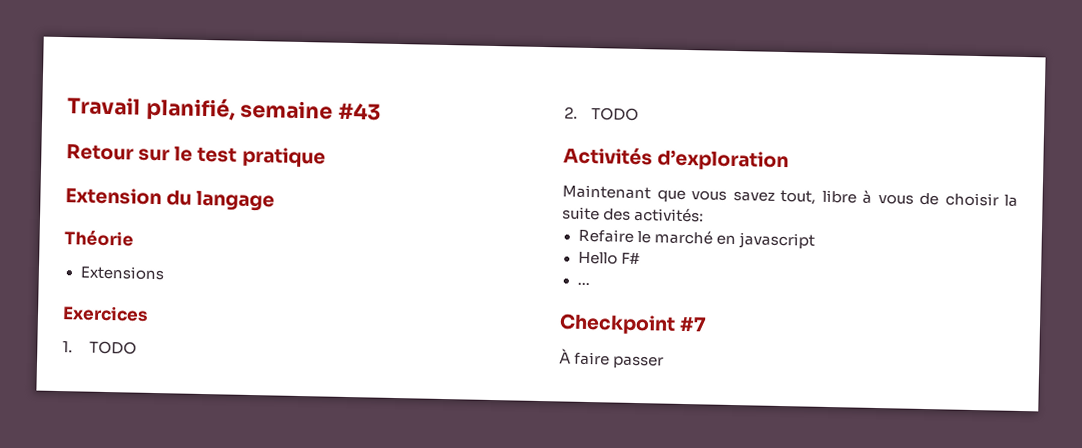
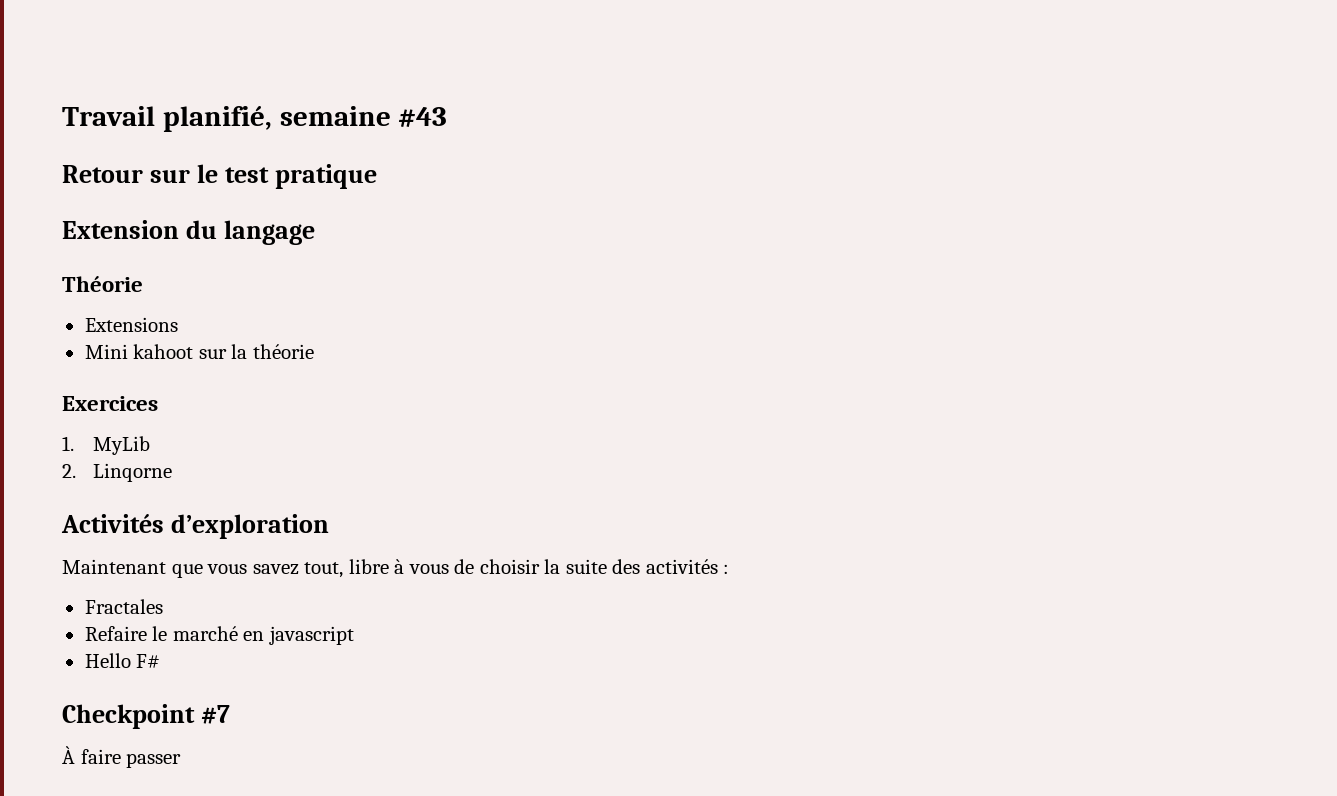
+ Mini kahoot sur la théorie
- 1. TODO
+ 1. MyLib
- 2. TODO
+ 2. Linqorne
- Maintenant que vous savez tout, libre à vous de choisir la suite des activités:
+ Maintenant que vous savez tout, libre à vous de choisir la suite des activités :
+ Fractales
- ...

